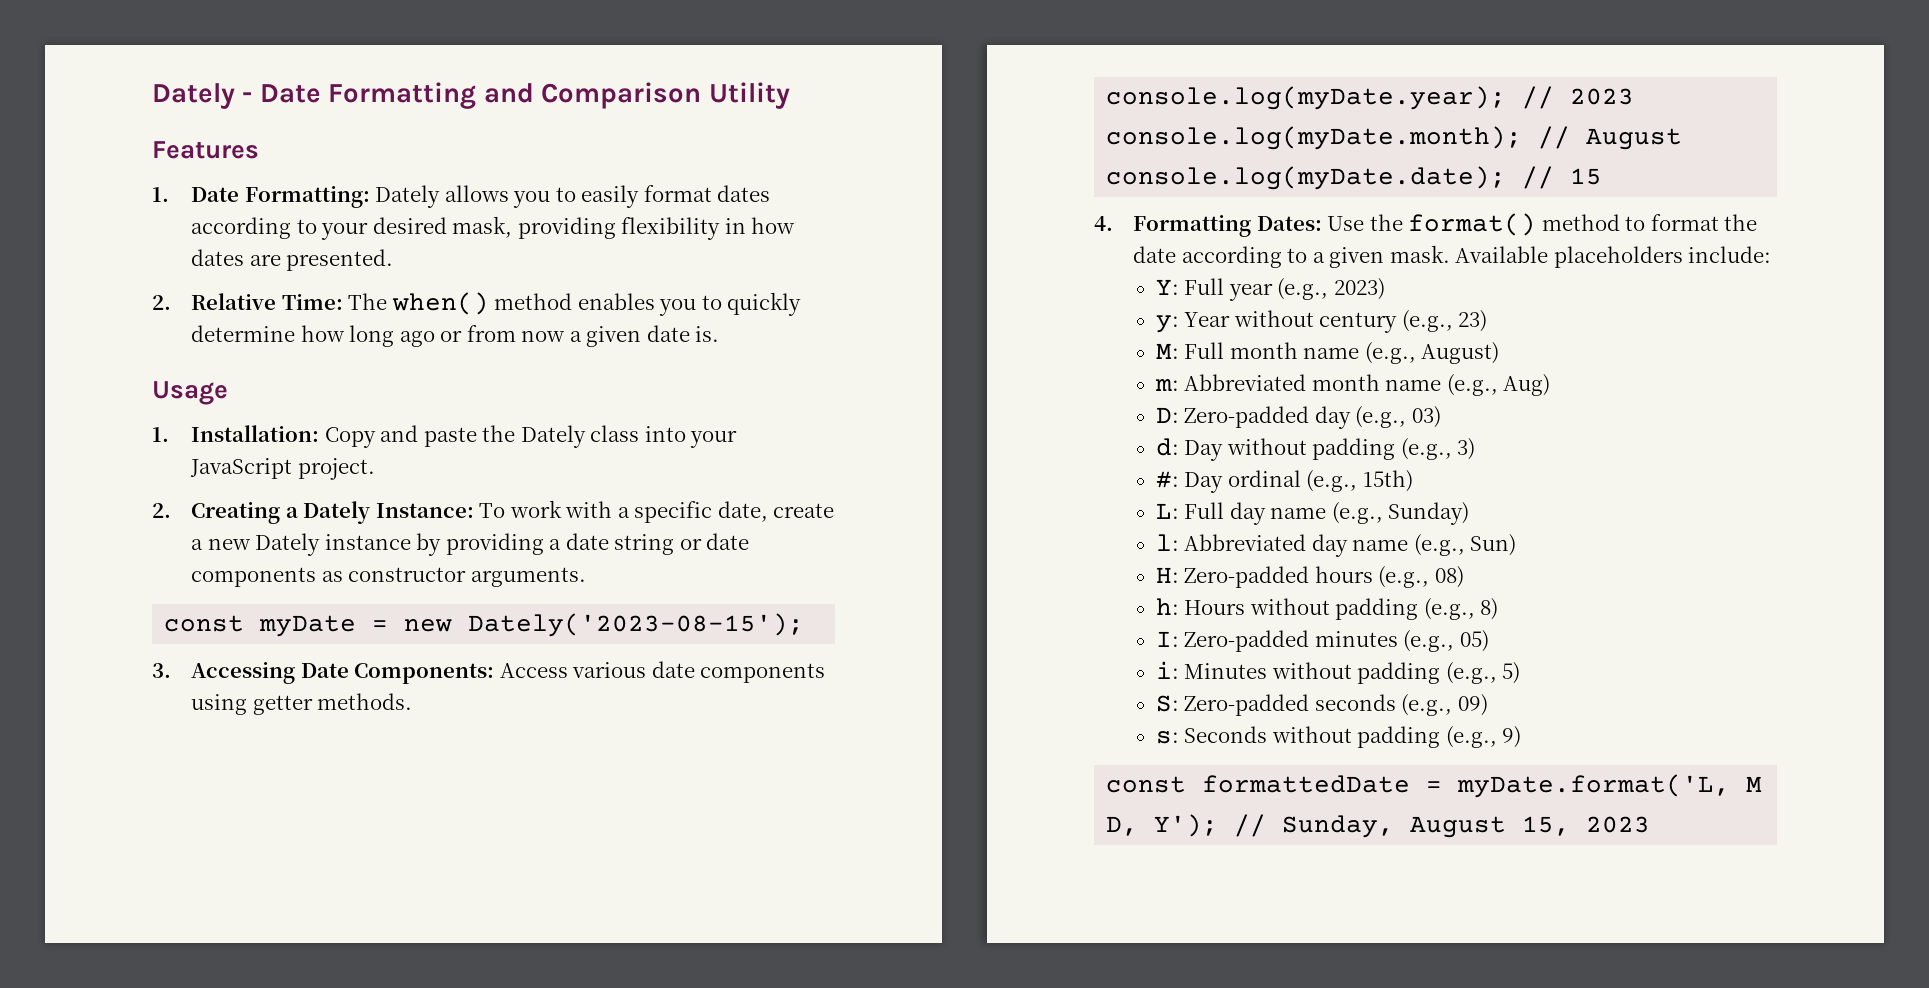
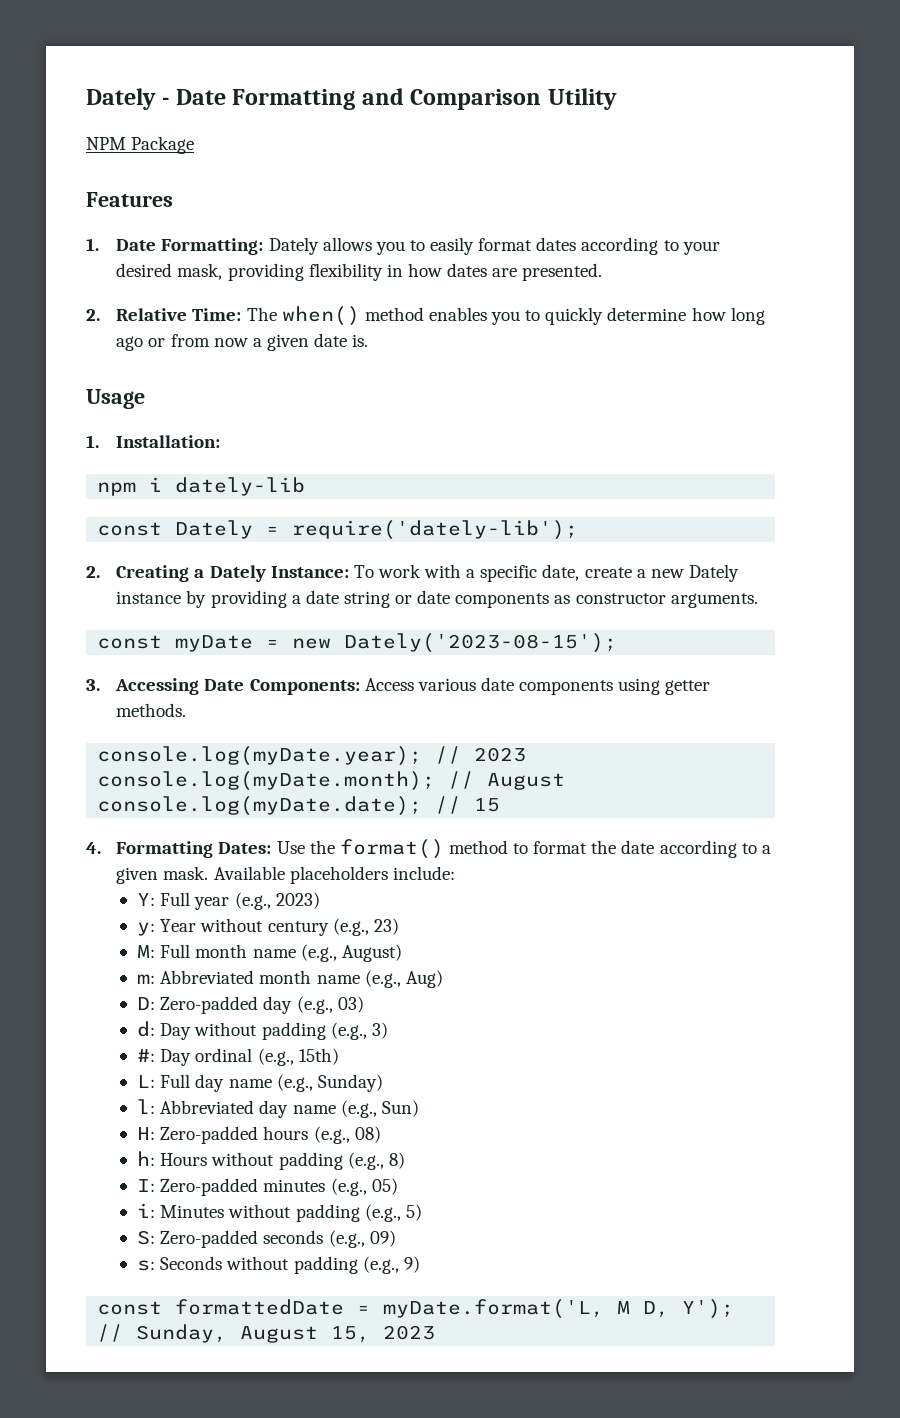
+ NPM Package
- 1. Installation: Copy and paste the Dately class into your JavaScript project.
+ 1. Installation:
+ npm i dately-lib
+ const Dately = require('dately-lib');

